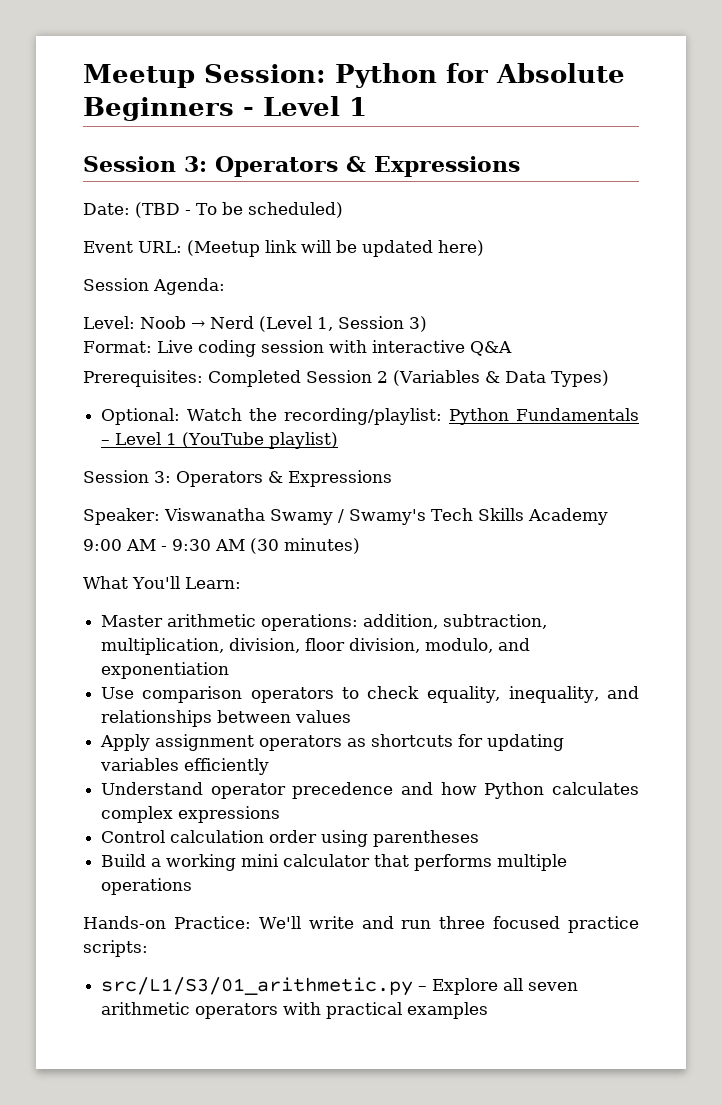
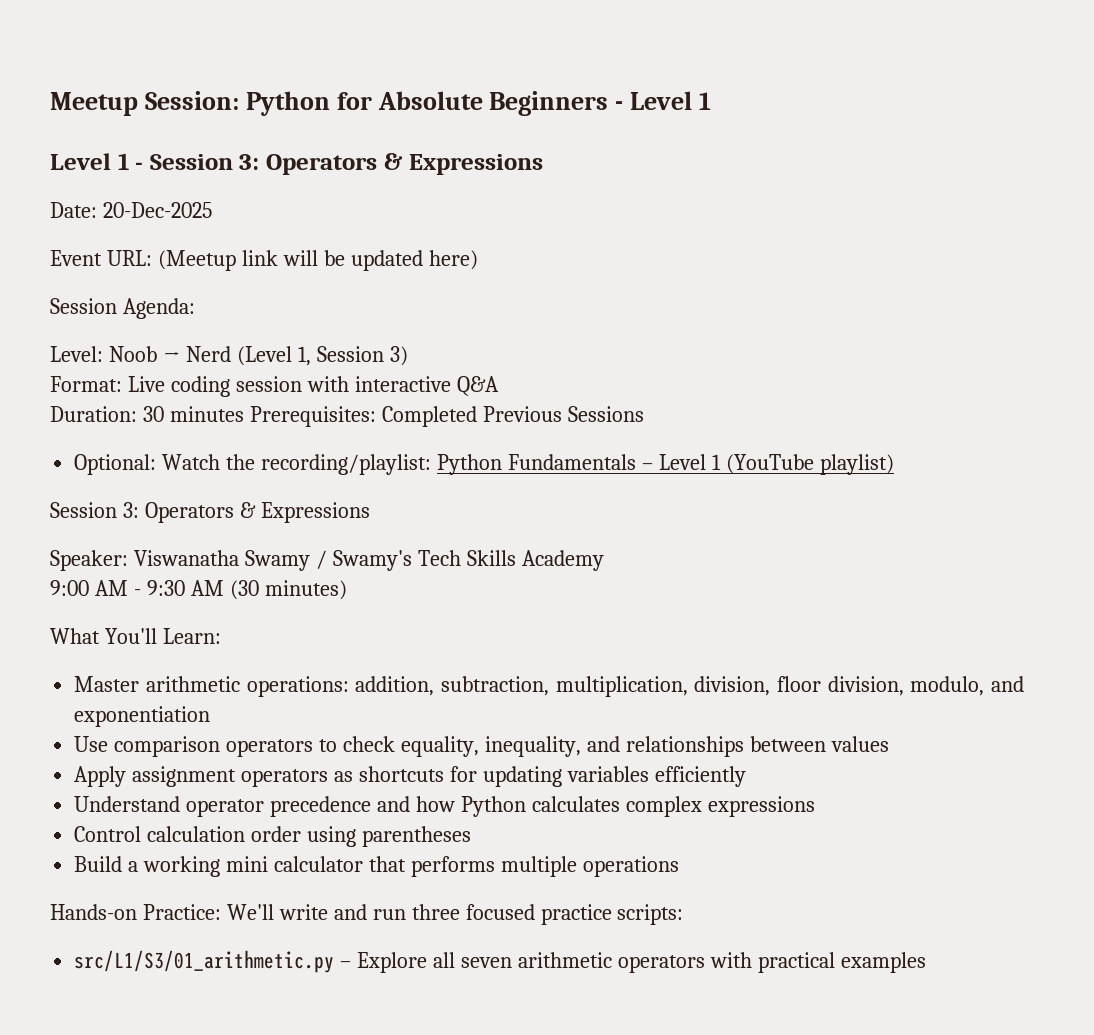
  Meetup Session: Python for Absolute Beginners - Level 1
- Session 3: Operators & Expressions
+ Level 1 - Session 3: Operators & Expressions
- Date: (TBD - To be scheduled)
+ Date: 20-Dec-2025
- Prerequisites: Completed Session 2 (Variables & Data Types)
+ Duration: 30 minutes Prerequisites: Completed Previous Sessions

